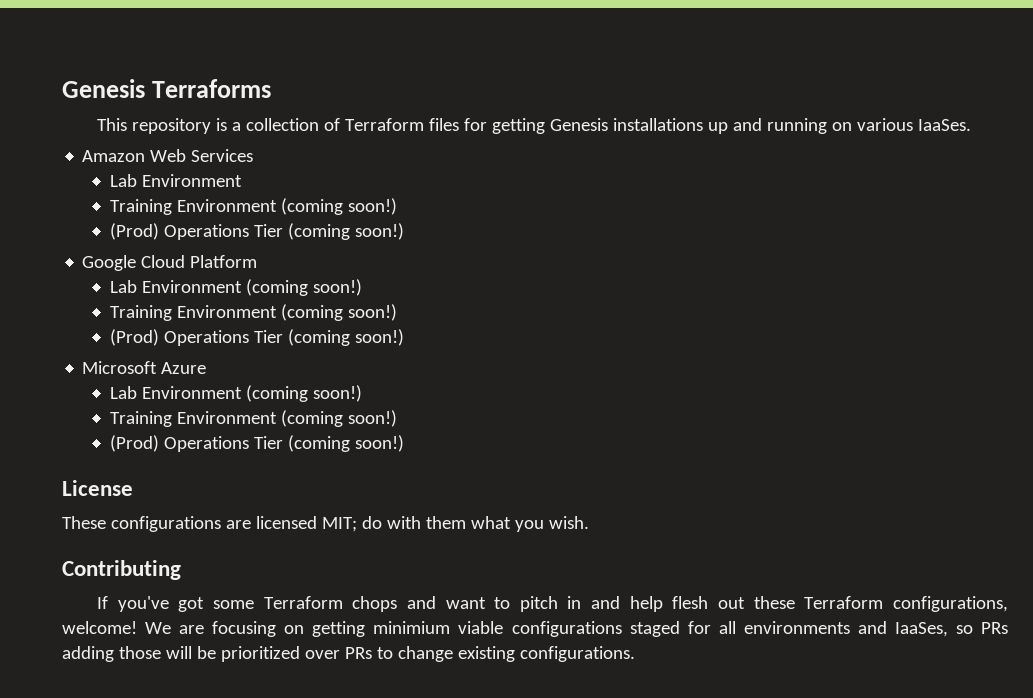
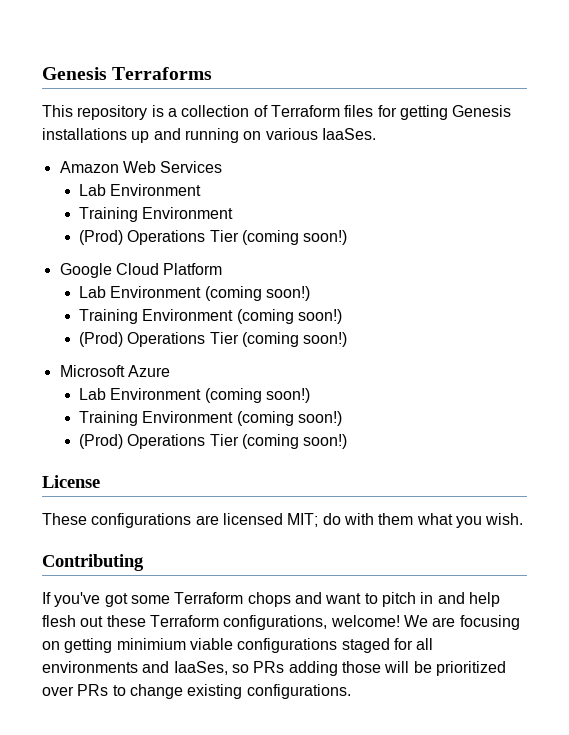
  Amazon Web Services
  Lab Environment
- Training Environment (coming soon!)
+ Training Environment

